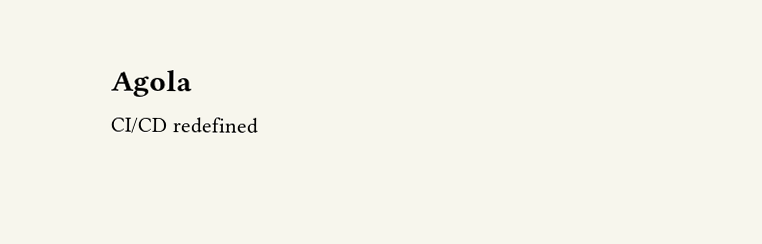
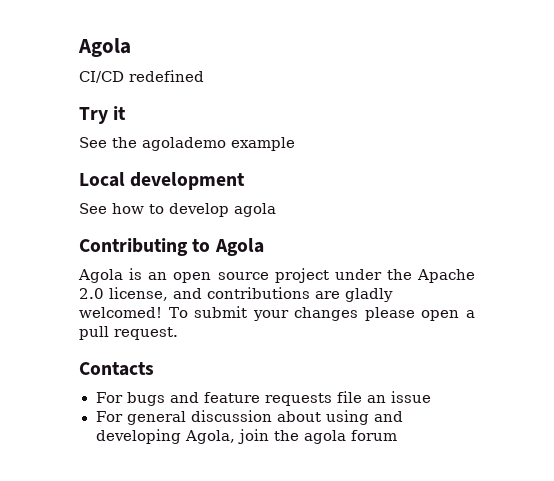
+ Try it
+ See the agolademo example
+ Local development
+ See how to develop agola
+ Contributing to Agola
+ Agola is an open source project under the Apache 2.0 license, and contributions are gladly welcomed! To submit your changes please open a pull request.
+ Contacts
+ For bugs and feature requests file an issue
+ For general discussion about using and developing Agola, join the agola forum

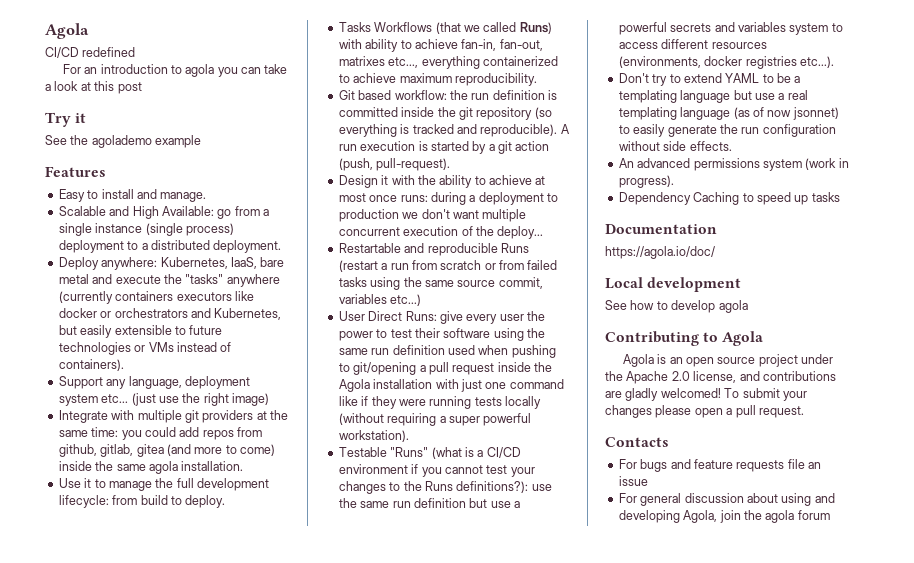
+ For an introduction to agola you can take a look at this post
+ Features
+ Easy to install and manage.
+ Scalable and High Available: go from a single instance (single process) deployment to a distributed deployment.
+ Deploy anywhere: Kubernetes, IaaS, bare metal and execute the "tasks" anywhere (currently containers executors like docker or orchestrators and Kubernetes, but easily extensible to future technologies or VMs instead of containers).
+ Support any language, deployment system etc... (just use the right image)
+ Integrate with multiple git providers at the same time: you could add repos from github, gitlab, gitea (and more to come) inside the same agola installation.
+ Use it to manage the full development lifecycle: from build to deploy.
+ Tasks Workflows (that we called Runs) with ability to achieve fan-in, fan-out, matrixes etc..., everything containerized to achieve maximum reproducibility.
+ Git based workflow: the run definition is committed inside the git repository (so everything is tracked and reproducible). A run execution is started by a git action (push, pull-request).
+ Design it with the ability to achieve at most once runs: during a deployment to production we don't want multiple concurrent execution of the deploy...
+ Restartable and reproducible Runs (restart a run from scratch or from failed tasks using the same source commit, variables etc...)
+ User Direct Runs: give every user the power to test their software using the same run definition used when pushing to git/opening a pull request inside the Agola installation with just one command like if they were running tests locally (without requiring a super powerful workstation).
+ Testable "Runs" (what is a CI/CD environment if you cannot test your changes to the Runs definitions?): use the same run definition but use a powerful secrets and variables system to access different resources (environments, docker registries etc...).
+ Don't try to extend YAML to be a templating language but use a real templating language (as of now jsonnet) to easily generate the run configuration without side effects.
+ An advanced permissions system (work in progress).
+ Dependency Caching to speed up tasks
+ Documentation
+ https://agola.io/doc/

